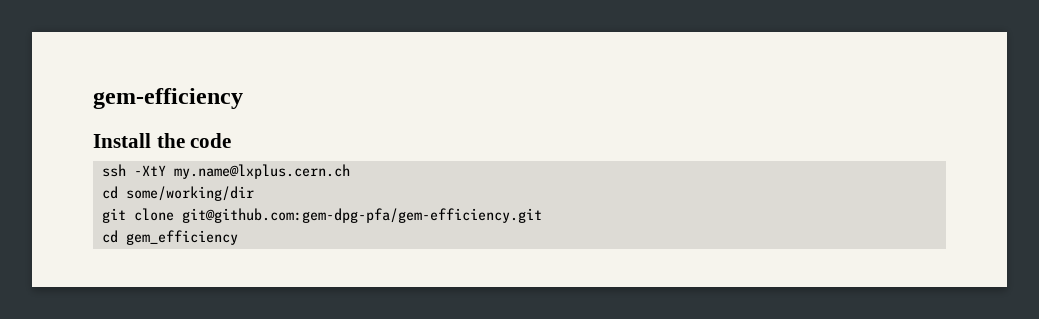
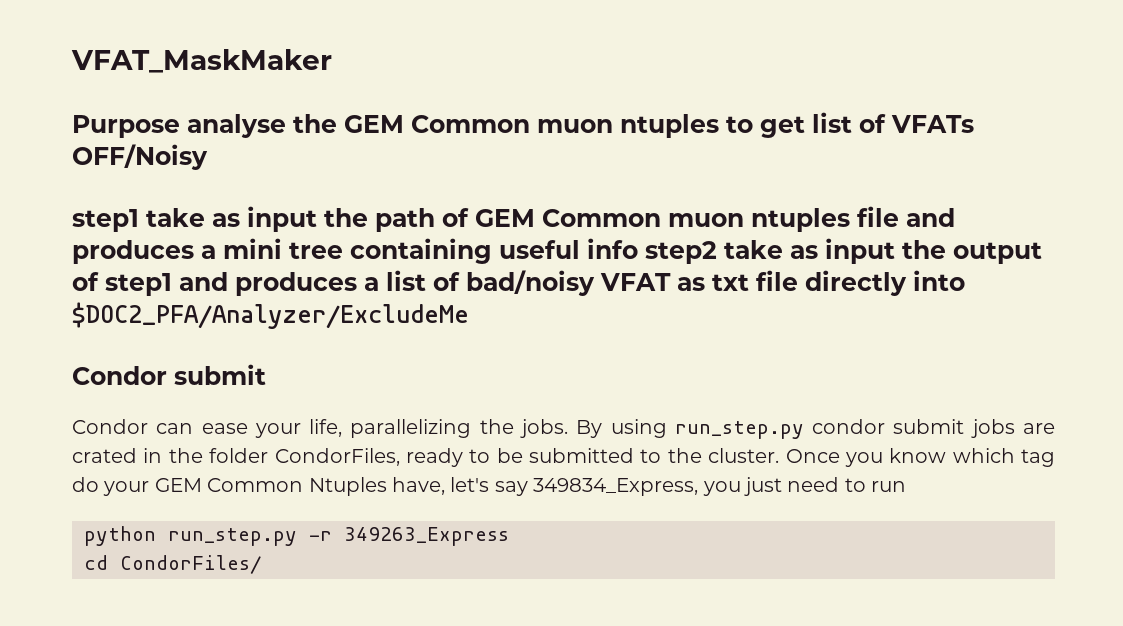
- gem-efficiency
- Install the code
- ssh -XtY my.name@lxplus.cern.ch
- cd some/working/dir
- git clone git@github.com:gem-dpg-pfa/gem-efficiency.git
- cd gem_efficiency
+ VFAT_MaskMaker
+ Purpose analyse the GEM Common muon ntuples to get list of VFATs OFF/Noisy
+ step1 take as input the path of GEM Common muon ntuples file and produces a mini tree containing useful info step2 take as input the output of step1 and produces a list of bad/noisy VFAT as txt file directly into $DOC2_PFA/Analyzer/ExcludeMe
+ Condor submit
+ Condor can ease your life, parallelizing the jobs. By using run_step.py condor submit jobs are crated in the folder CondorFiles, ready to be submitted to the cluster. Once you know which tag do your GEM Common Ntuples have, let's say 349834_Express, you just need to run
+ python run_step.py -r 349263_Express
+ cd CondorFiles/

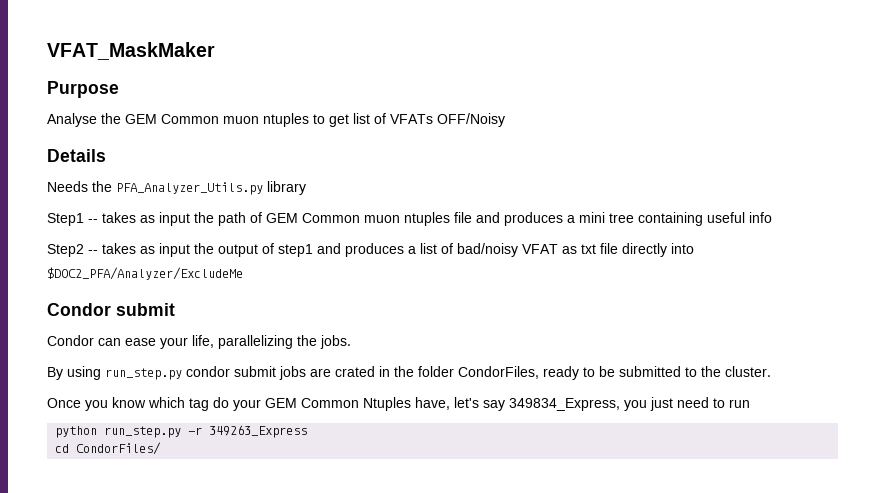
- Purpose analyse the GEM Common muon ntuples to get list of VFATs OFF/Noisy
+ Purpose
+ Analyse the GEM Common muon ntuples to get list of VFATs OFF/Noisy
- step1 take as input the path of GEM Common muon ntuples file and produces a mini tree containing useful info step2 take as input the output of step1 and produces a list of bad/noisy VFAT as txt file directly into $DOC2_PFA/Analyzer/ExcludeMe
+ Details
+ Needs the PFA_Analyzer_Utils.py library
+ Step1 -- takes as input the path of GEM Common muon ntuples file and produces a mini tree containing useful info
+ Step2 -- takes as input the output of step1 and produces a list of bad/noisy VFAT as txt file directly into $DOC2_PFA/Analyzer/ExcludeMe
- Condor can ease your life, parallelizing the jobs. By using run_step.py condor submit jobs are crated in the folder CondorFiles, ready to be submitted to the cluster. Once you know which tag do your GEM Common Ntuples have, let's say 349834_Express, you just need to run
+ Condor can ease your life, parallelizing the jobs.
+ By using run_step.py condor submit jobs are crated in the folder CondorFiles, ready to be submitted to the cluster.
+ Once you know which tag do your GEM Common Ntuples have, let's say 349834_Express, you just need to run

